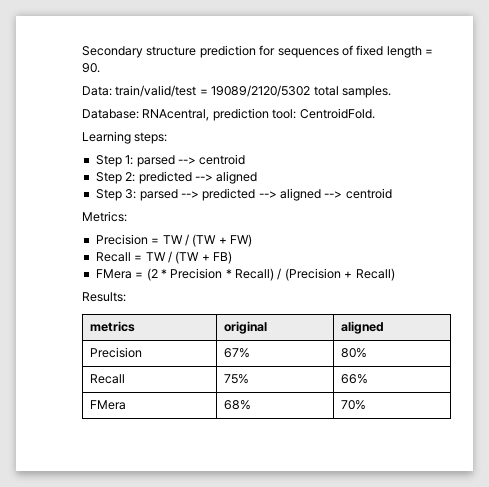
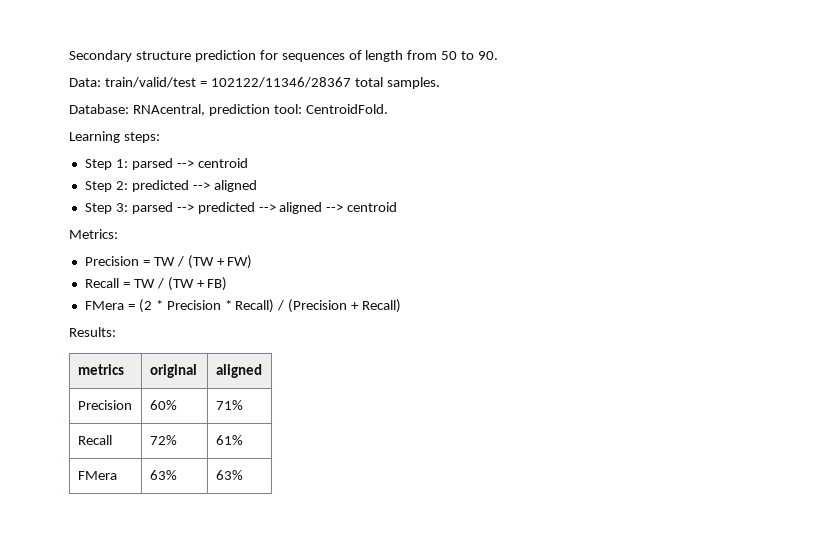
- Secondary structure prediction for sequences of fixed length = 90.
+ Secondary structure prediction for sequences of length from 50 to 90.
- Data: train/valid/test = 19089/2120/5302 total samples.
+ Data: train/valid/test = 102122/11346/28367 total samples.
- Precision | 67% | 80%
+ Precision | 60% | 71%
- Recall | 75% | 66%
+ Recall | 72% | 61%
- FMera | 68% | 70%
+ FMera | 63% | 63%

